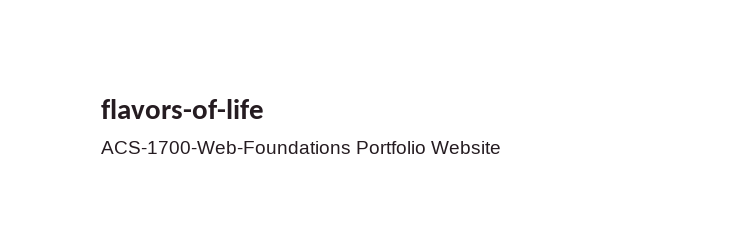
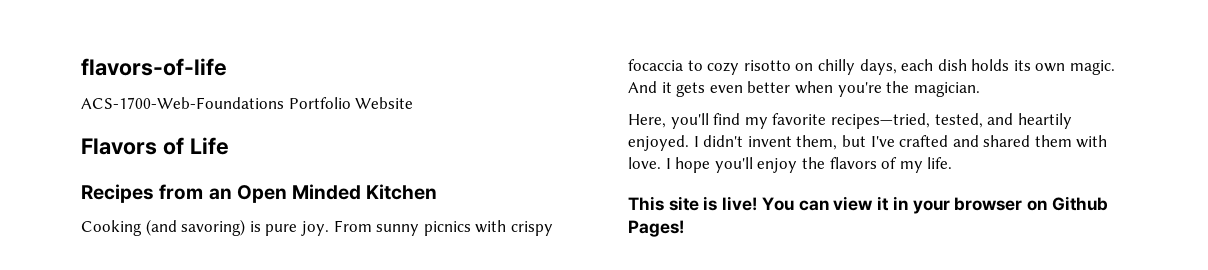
+ Flavors of Life
+ Recipes from an Open Minded Kitchen
+ Cooking (and savoring) is pure joy. From sunny picnics with crispy focaccia to cozy risotto on chilly days, each dish holds its own magic. And it gets even better when you're the magician.
+ Here, you'll find my favorite recipes—tried, tested, and heartily enjoyed. I didn't invent them, but I've crafted and shared them with love. I hope you'll enjoy the flavors of my life.
+ This site is live! You can view it in your browser on Github Pages!

